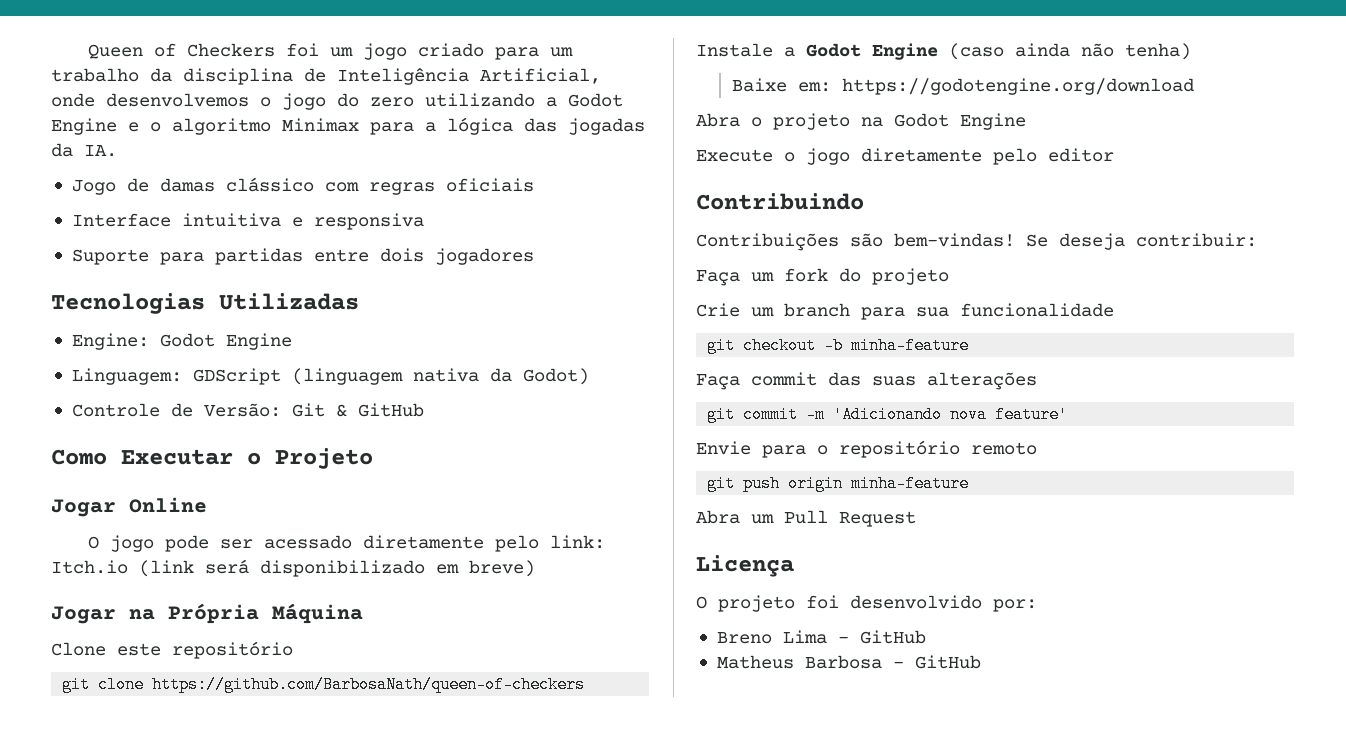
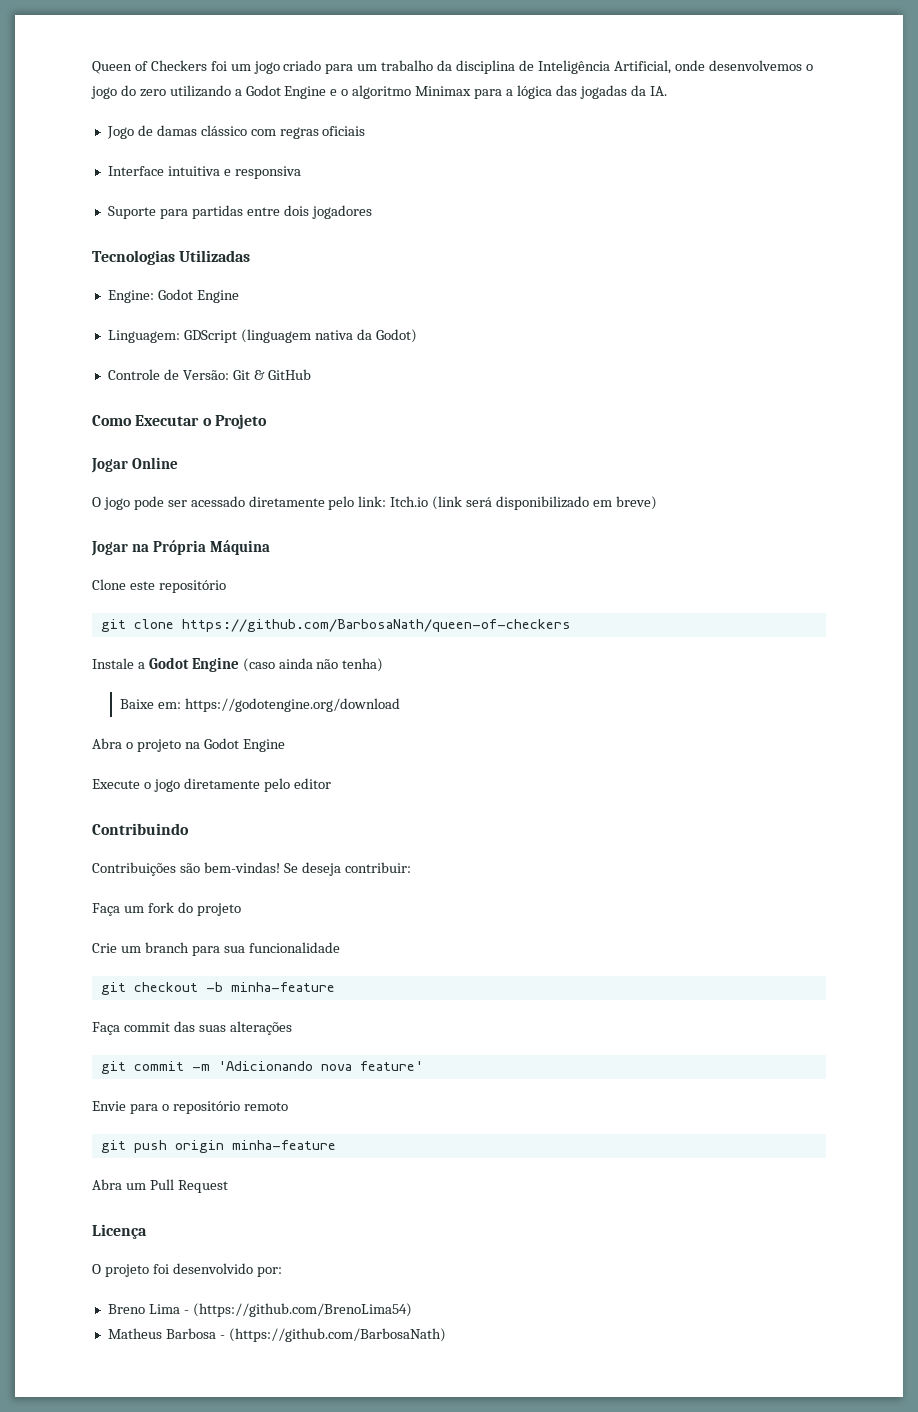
- Breno Lima - GitHub
+ Breno Lima - (https://github.com/BrenoLima54)
- Matheus Barbosa - GitHub
+ Matheus Barbosa - (https://github.com/BarbosaNath)

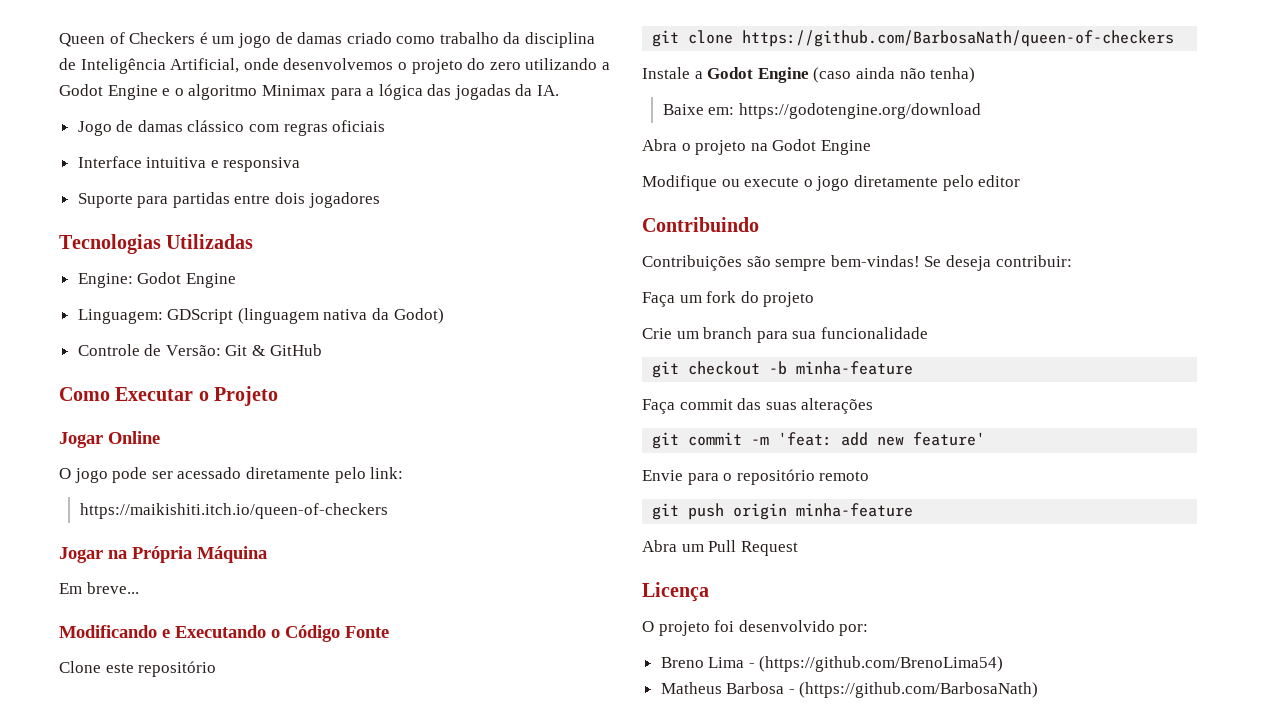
- Queen of Checkers foi um jogo criado para um trabalho da disciplina de Inteligência Artificial, onde desenvolvemos o jogo do zero utilizando a Godot Engine e o algoritmo Minimax para a lógica das jogadas da IA.
+ Queen of Checkers é um jogo de damas criado como trabalho da disciplina de Inteligência Artificial, onde desenvolvemos o projeto do zero utilizando a Godot Engine e o algoritmo Minimax para a lógica das jogadas da IA.
- O jogo pode ser acessado diretamente pelo link: Itch.io (link será disponibilizado em breve)
+ O jogo pode ser acessado diretamente pelo link:
+ https://maikishiti.itch.io/queen-of-checkers
  Jogar na Própria Máquina
+ Em breve...
+ Modificando e Executando o Código Fonte
- Execute o jogo diretamente pelo editor
+ Modifique ou execute o jogo diretamente pelo editor
- Contribuições são bem-vindas!
+ Contribuições são sempre bem-vindas!
- git commit -m 'Adicionando nova feature'
+ git commit -m 'feat: add new feature'

